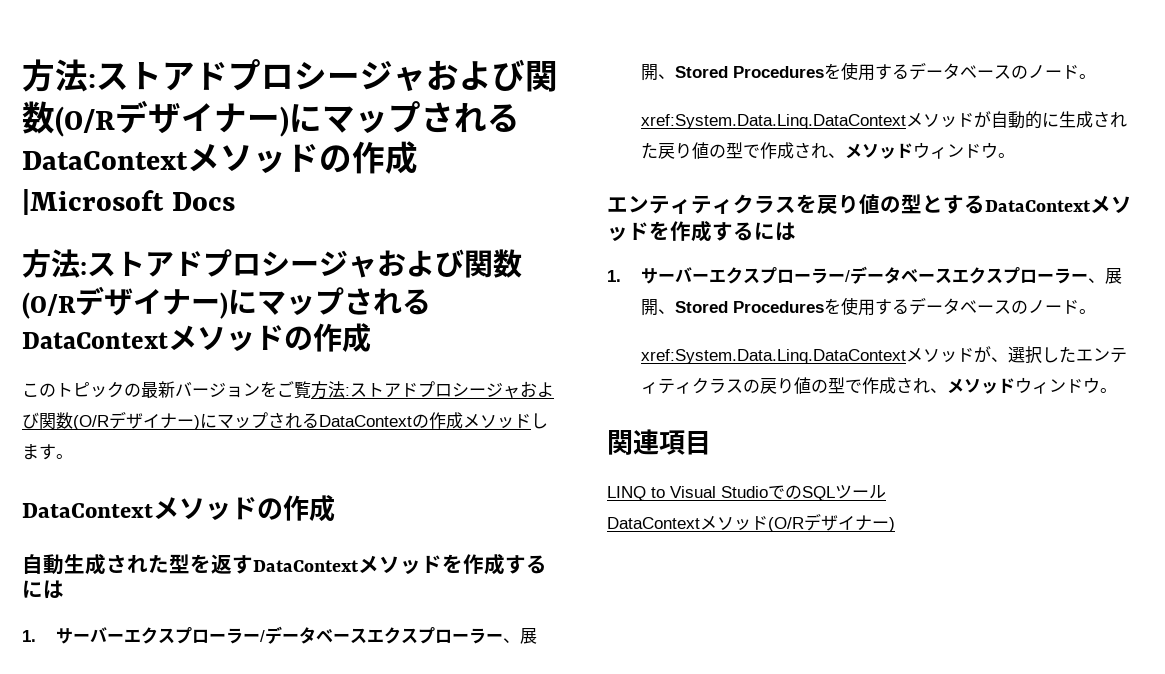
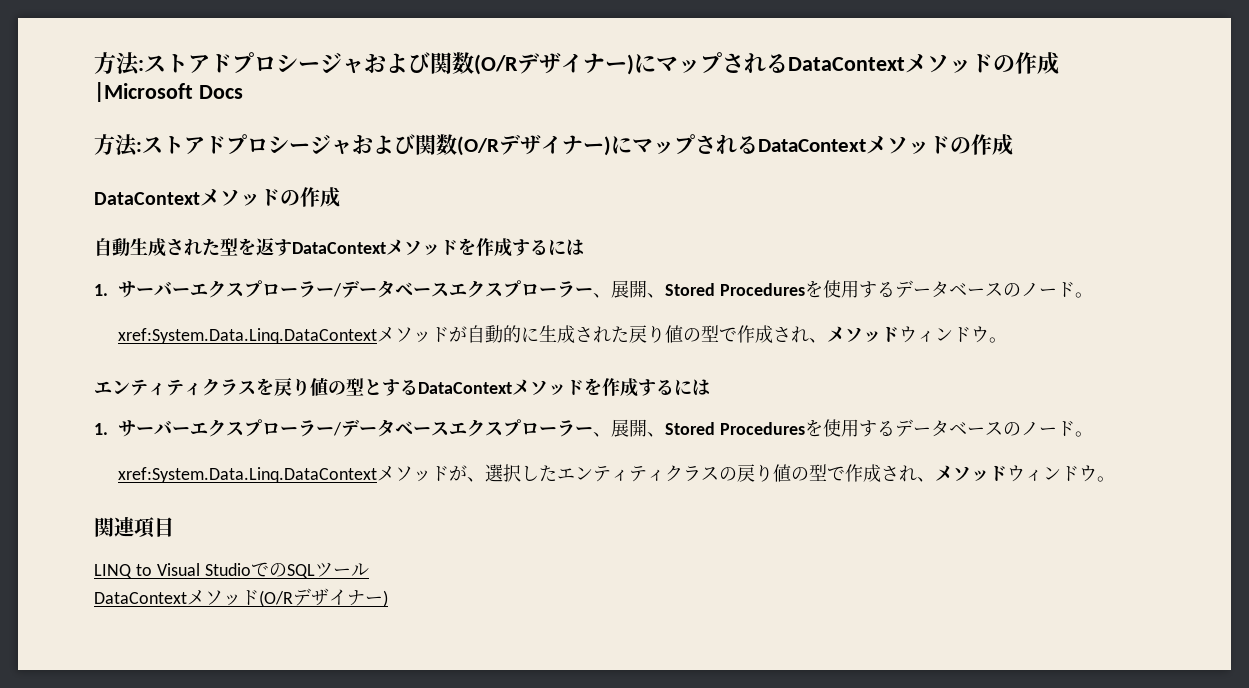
- このトピックの最新バージョンをご覧方法:ストアドプロシージャおよび関数(O/Rデザイナー)にマップされるDataContextの作成メソッドします。

